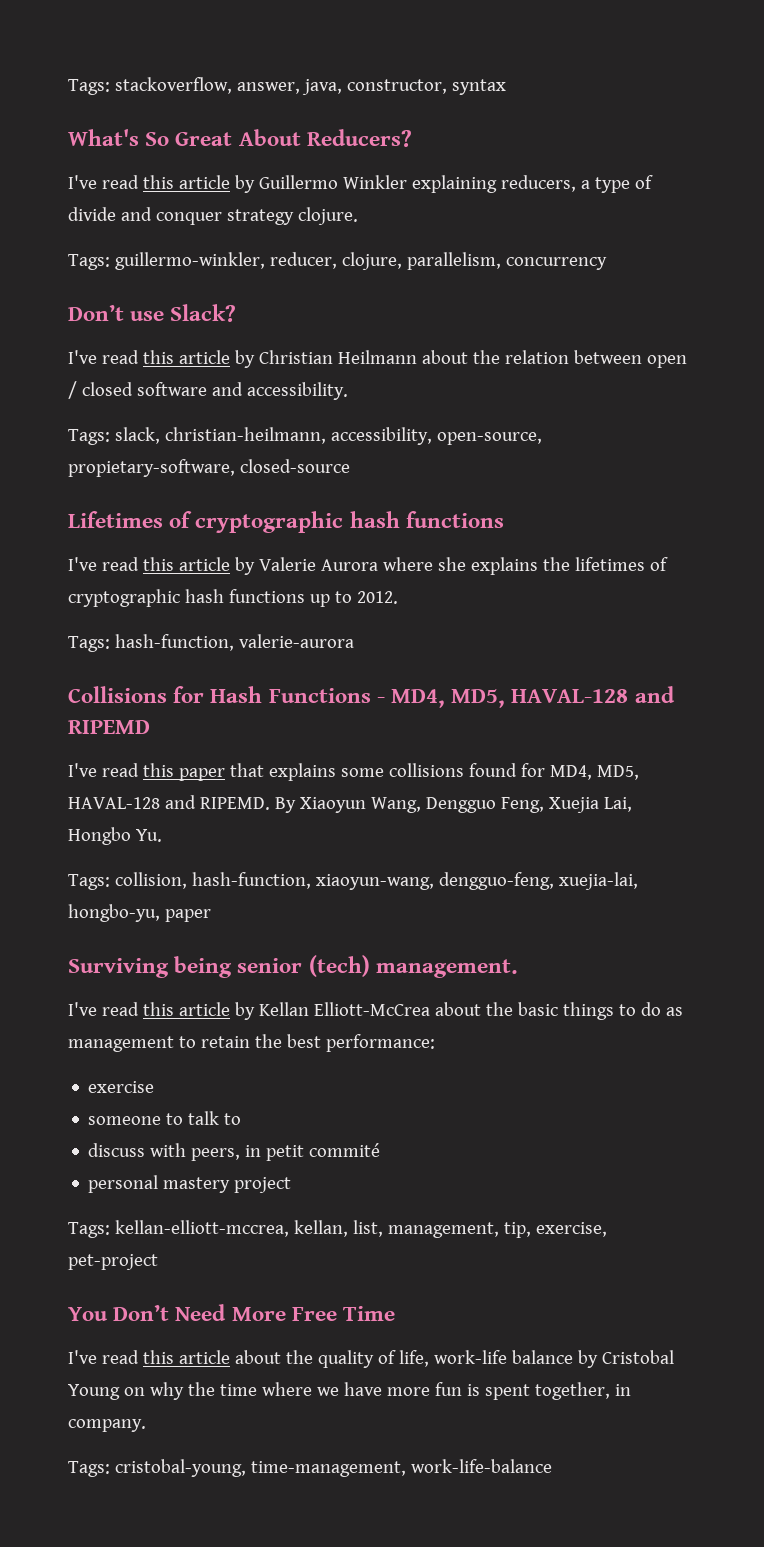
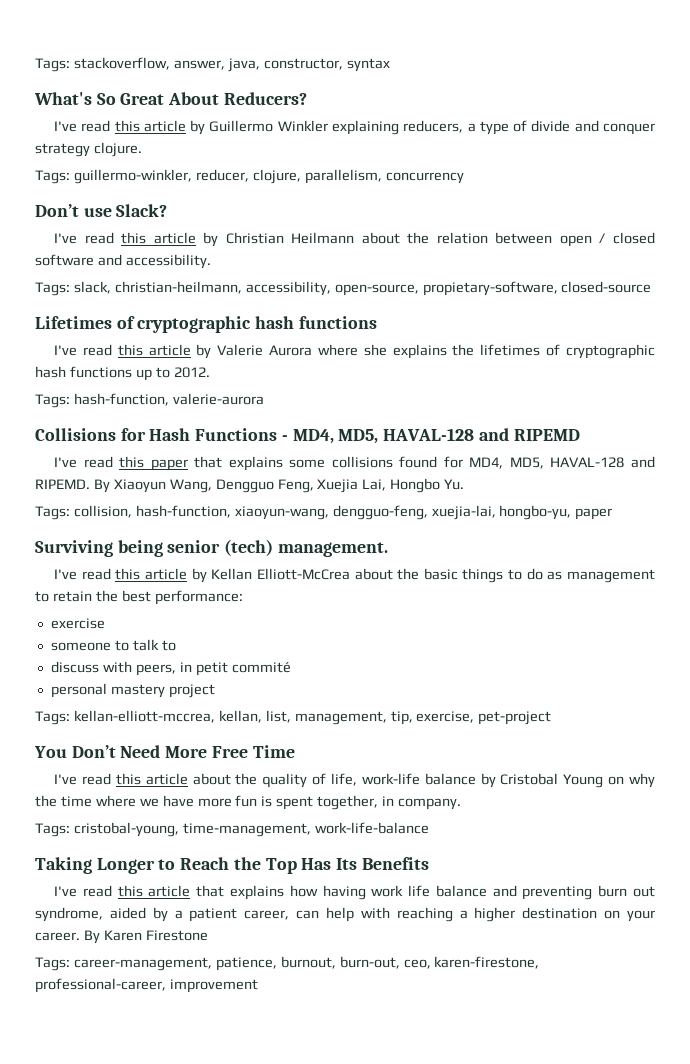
+ Taking Longer to Reach the Top Has Its Benefits
+ I've read this article that explains how having work life balance and preventing burn out syndrome, aided by a patient career, can help with reaching a higher destination on your career. By Karen Firestone
+ Tags: career-management, patience, burnout, burn-out, ceo, karen-firestone, professional-career, improvement

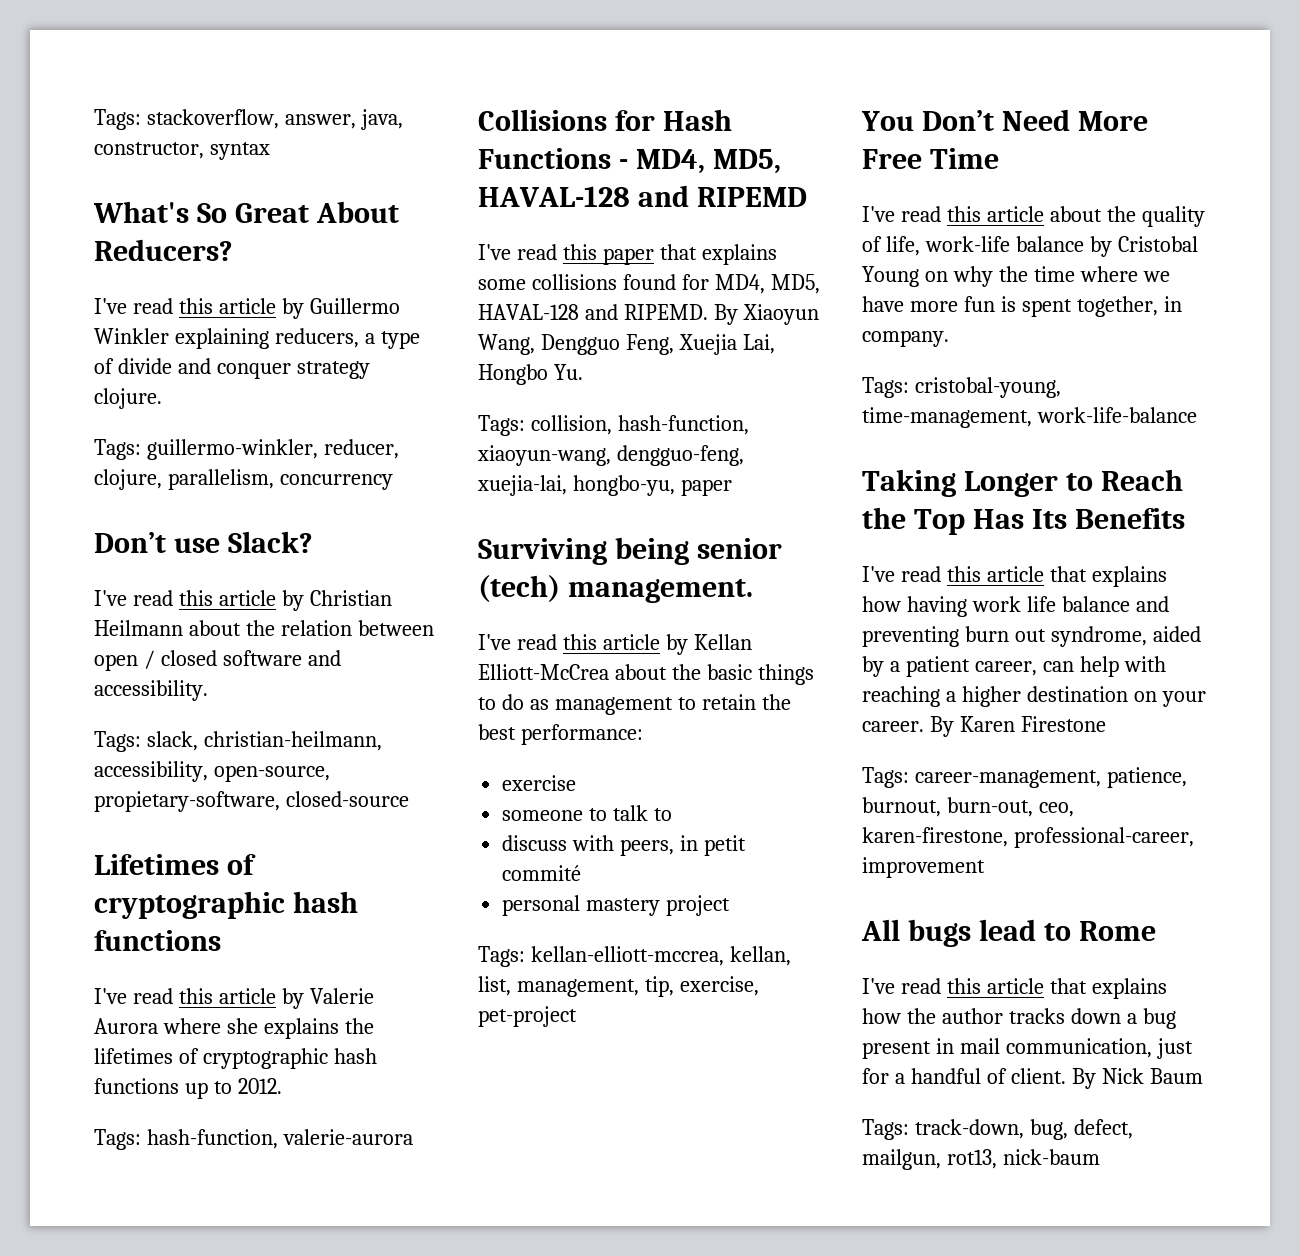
+ All bugs lead to Rome
+ I've read this article that explains how the author tracks down a bug present in mail communication, just for a handful of client. By Nick Baum
+ Tags: track-down, bug, defect, mailgun, rot13, nick-baum

